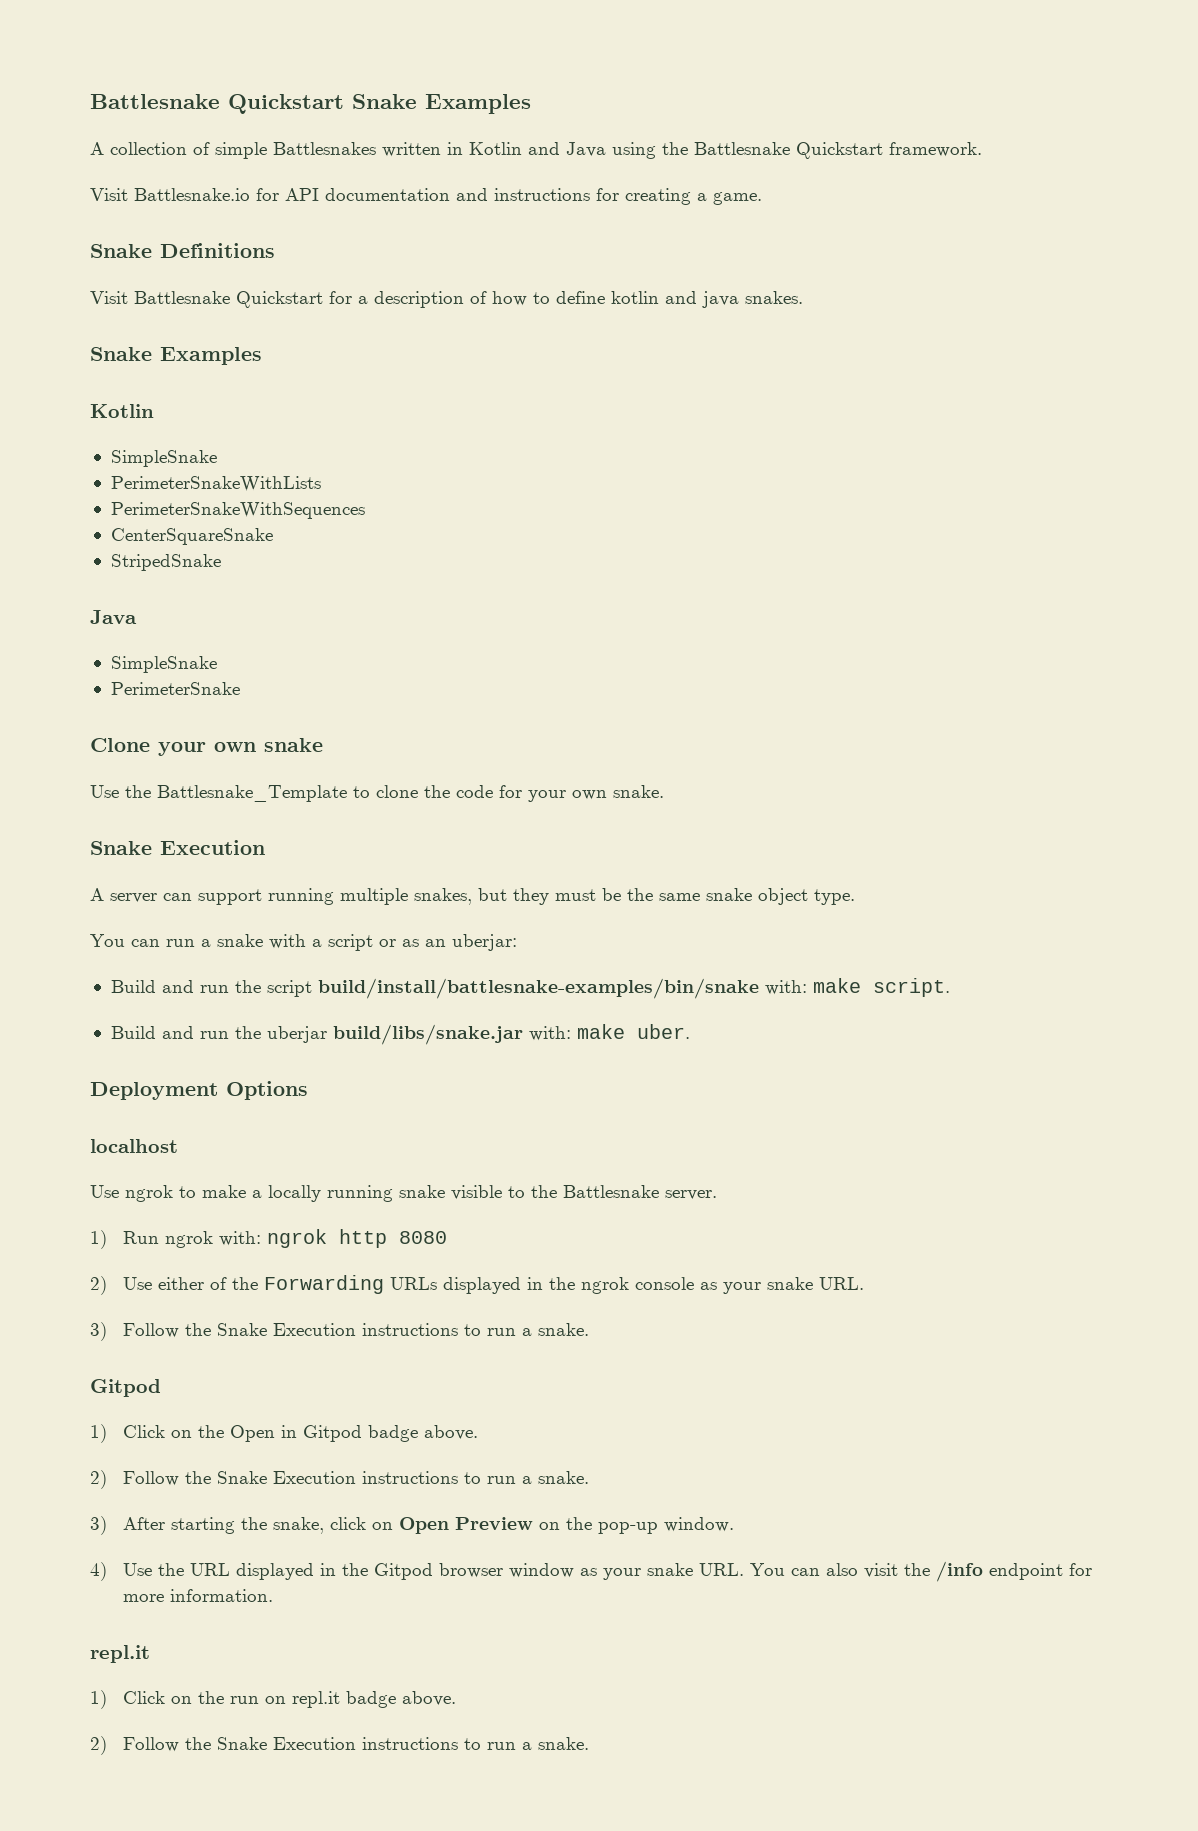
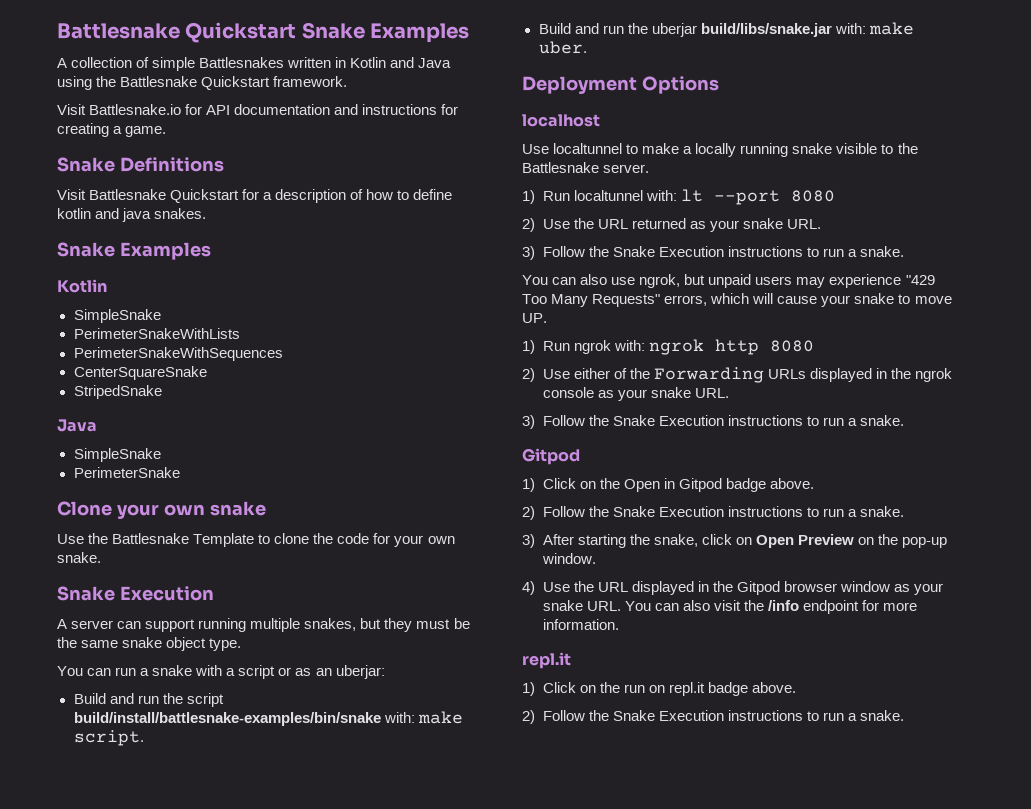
- Use the Battlesnake_Template to clone the code for your own snake.
+ Use the Battlesnake Template to clone the code for your own snake.
- Use ngrok to make a locally running snake visible to the Battlesnake server.
+ Use localtunnel to make a locally running snake visible to the Battlesnake server.
+ 1) Run localtunnel with: lt --port 8080
+ 2) Use the URL returned as your snake URL.
+ 3) Follow the Snake Execution instructions to run a snake.
+ You can also use ngrok, but unpaid users may experience "429 Too Many Requests" errors, which will cause your snake to move UP.

